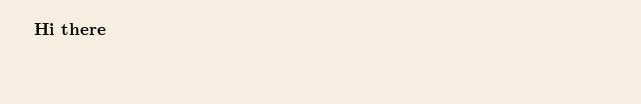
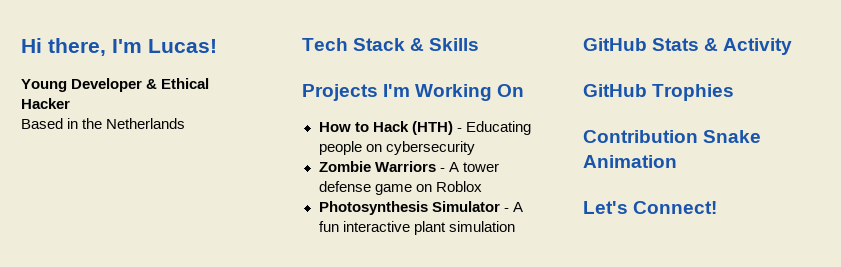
- Hi there
+ Hi there, I'm Lucas!
+ Young Developer & Ethical Hacker
+ Based in the Netherlands
+ Tech Stack & Skills
+ Projects I'm Working On
+ How to Hack (HTH) - Educating people on cybersecurity
+ Zombie Warriors - A tower defense game on Roblox
+ Photosynthesis Simulator - A fun interactive plant simulation
+ GitHub Stats & Activity
+ GitHub Trophies
+ Contribution Snake Animation
+ Let's Connect!

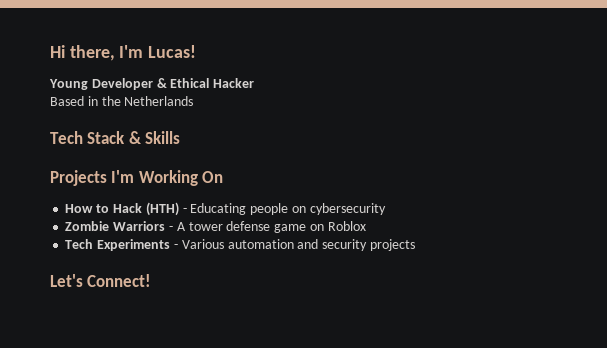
- Photosynthesis Simulator - A fun interactive plant simulation
- GitHub Stats & Activity
- GitHub Trophies
- Contribution Snake Animation
+ Tech Experiments - Various automation and security projects

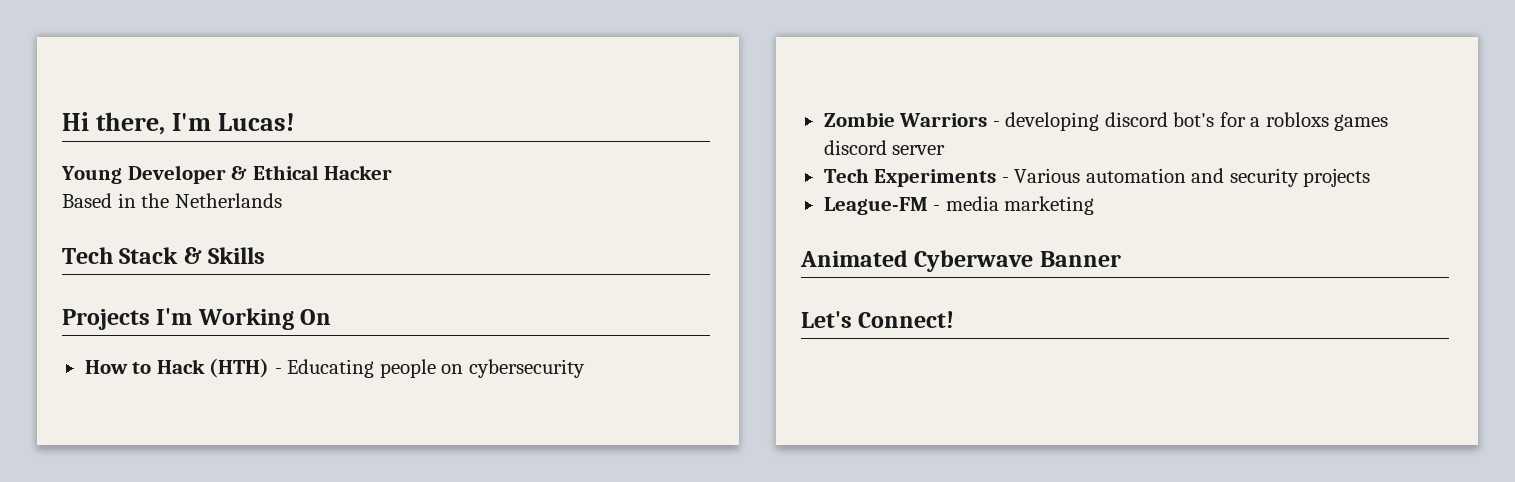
- Zombie Warriors - A tower defense game on Roblox
+ Zombie Warriors - developing discord bot's for a robloxs games discord server
+ League-FM - media marketing
+ Animated Cyberwave Banner

